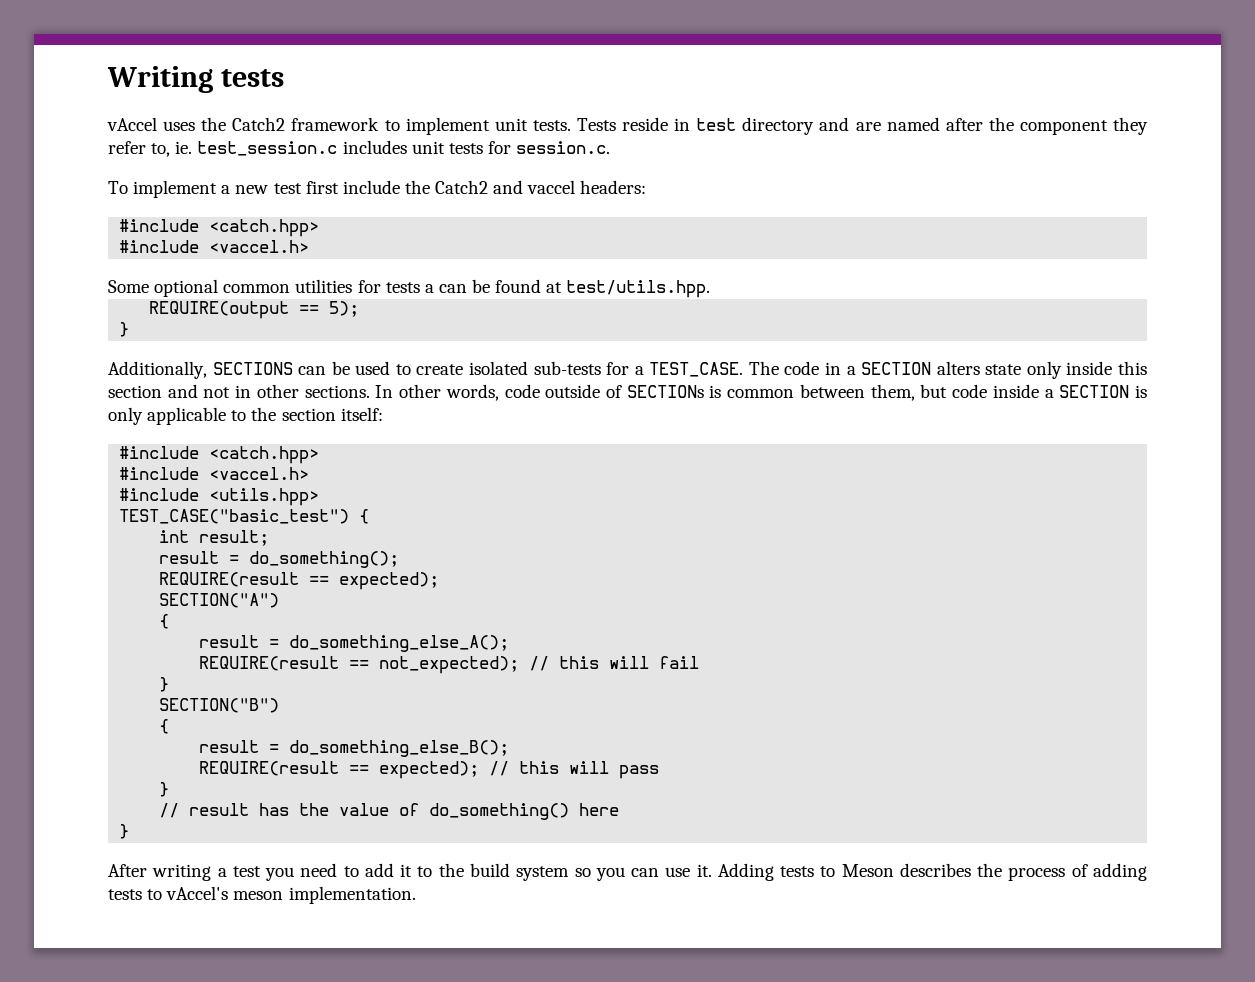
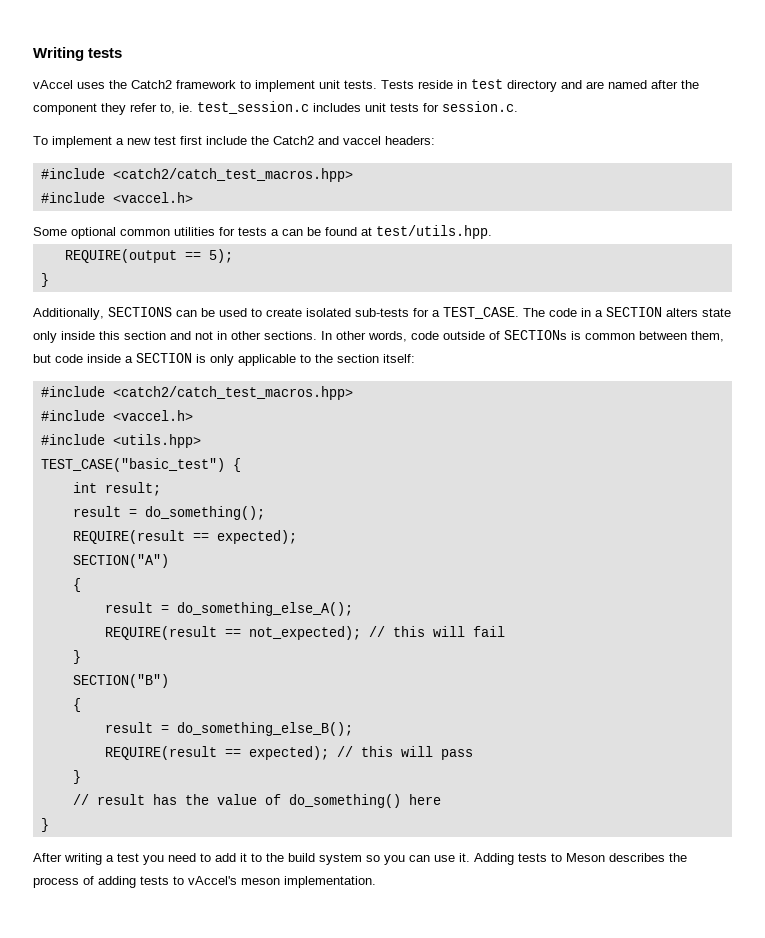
  To implement a new test first include the Catch2 and vaccel headers:
- #include <catch.hpp>
+ #include <catch2/catch_test_macros.hpp>
  In other words, code outside of SECTIONs is common between them, but code inside a SECTION is only applicable to the section itself:
- #include <catch.hpp>
+ #include <catch2/catch_test_macros.hpp>

